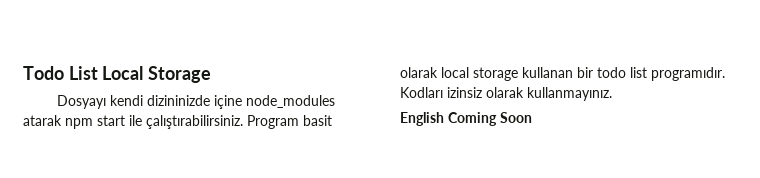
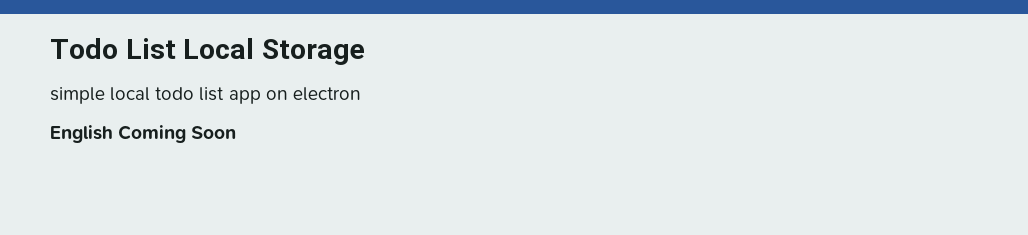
- Dosyayı kendi dizininizde içine node_modules atarak npm start ile çalıştırabilirsiniz. Program basit olarak local storage kullanan bir todo list programıdır. Kodları izinsiz olarak kullanmayınız.
+ simple local todo list app on electron

